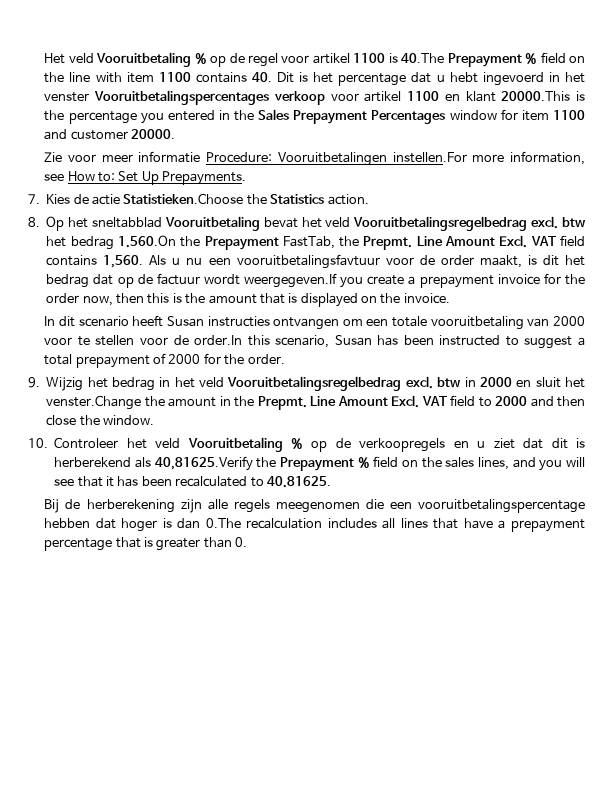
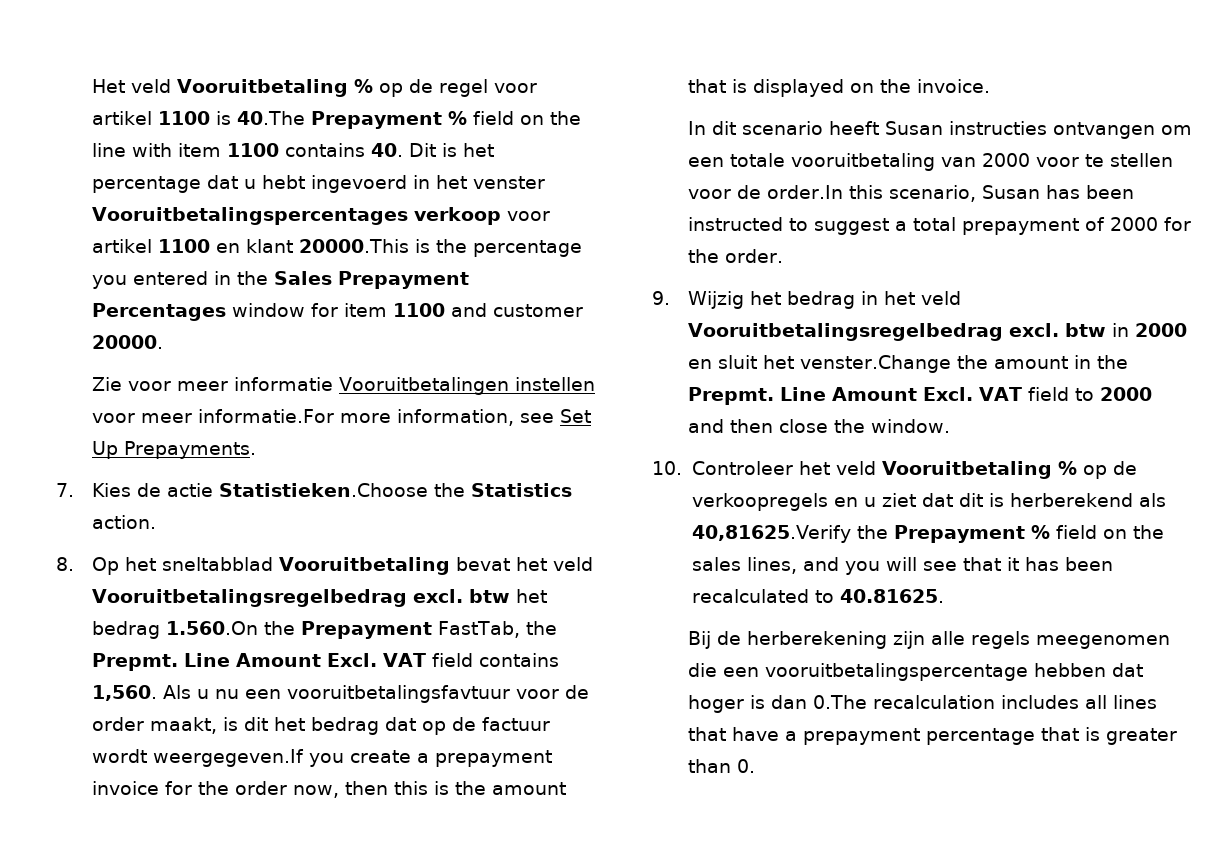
- Zie voor meer informatie Procedure: Vooruitbetalingen instellen.For more information, see How to: Set Up Prepayments.
+ Zie voor meer informatie Vooruitbetalingen instellen voor meer informatie.For more information, see Set Up Prepayments.

